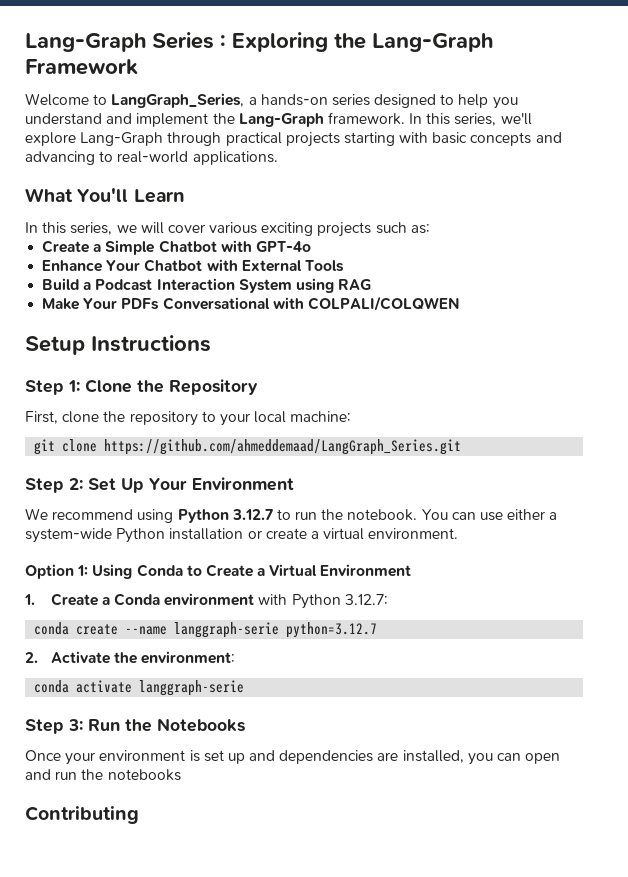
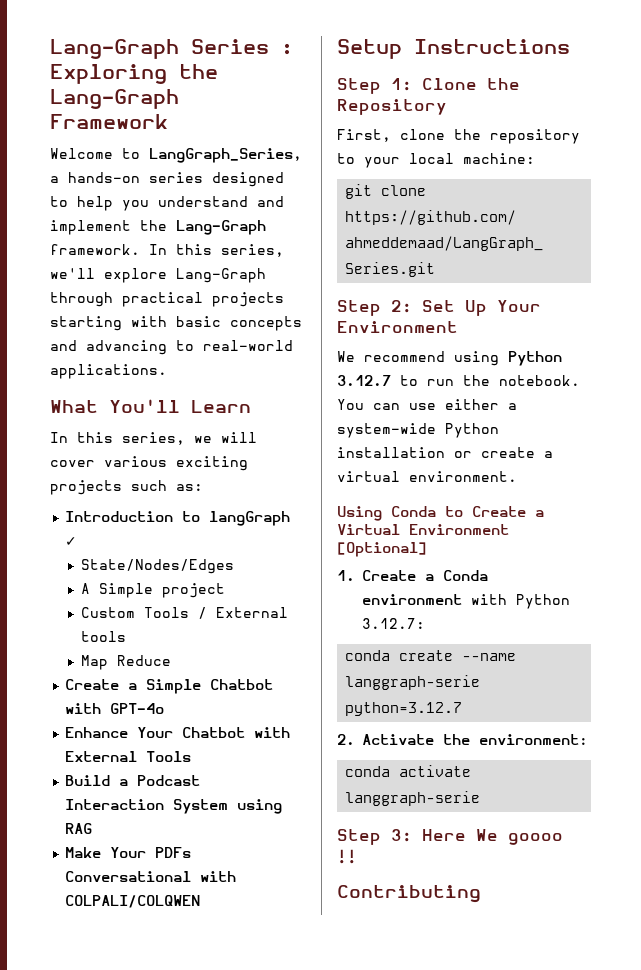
+ Introduction to langGraph ✓
+ State/Nodes/Edges
+ A Simple project
+ Custom Tools / External tools
+ Map Reduce
- Option 1: Using Conda to Create a Virtual Environment
+ Using Conda to Create a Virtual Environment [Optional]
- Step 3: Run the Notebooks
- Once your environment is set up and dependencies are installed, you can open and run the notebooks
+ Step 3: Here We goooo !!

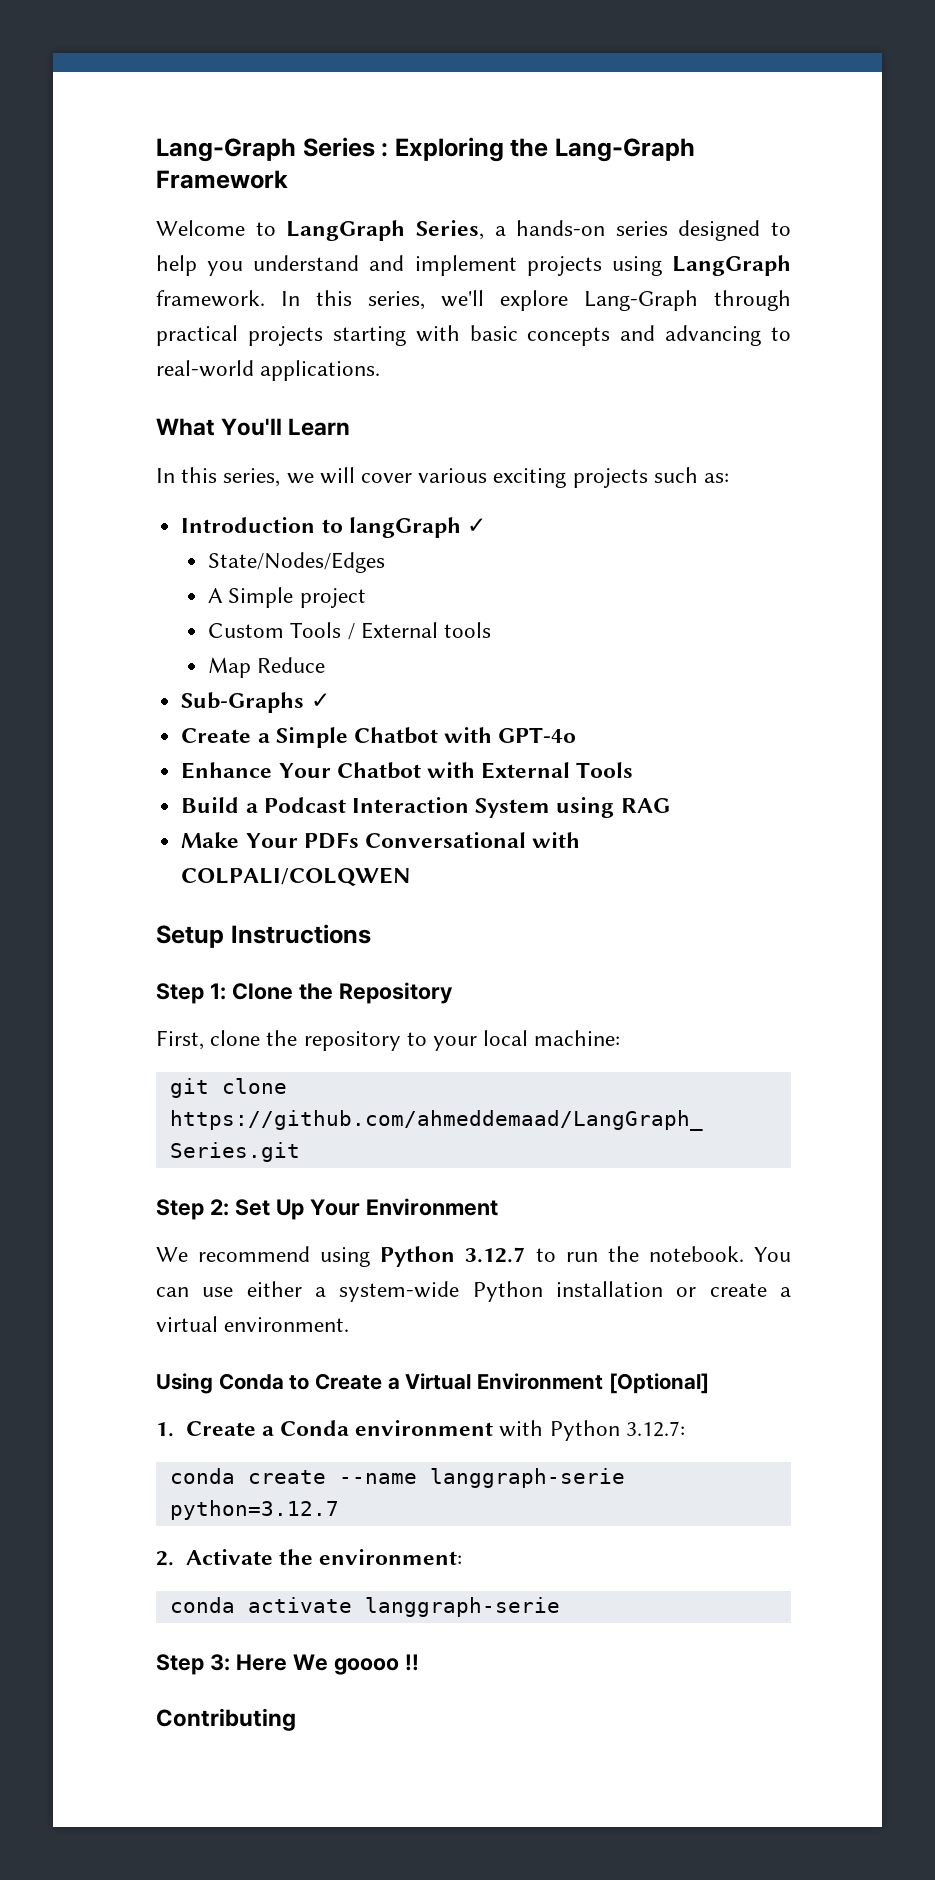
- Welcome to LangGraph_Series, a hands-on series designed to help you understand and implement the Lang-Graph framework.
+ Welcome to LangGraph Series, a hands-on series designed to help you understand and implement projects using LangGraph framework.
+ Sub-Graphs ✓

